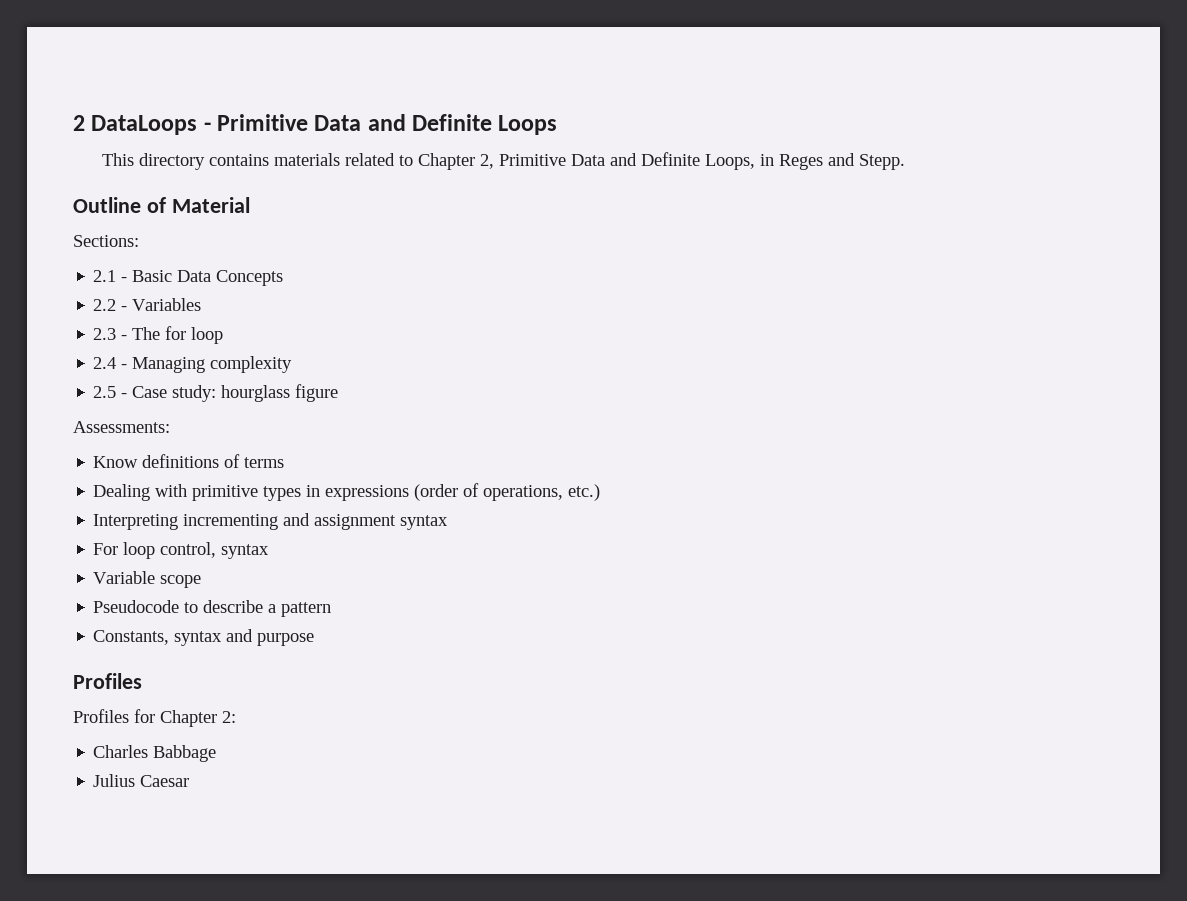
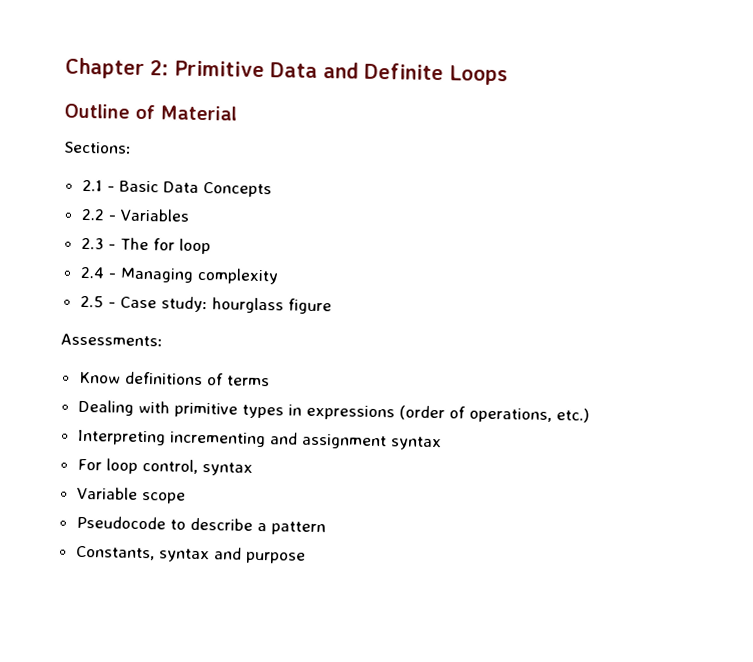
- 2 DataLoops - Primitive Data and Definite Loops
+ Chapter 2: Primitive Data and Definite Loops
- This directory contains materials related to Chapter 2, Primitive Data and Definite Loops, in Reges and Stepp.
  Constants, syntax and purpose
- Profiles
- Profiles for Chapter 2:
- Charles Babbage
- Julius Caesar

